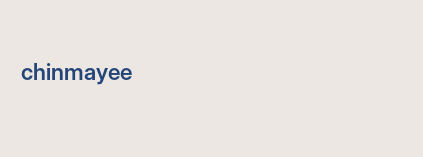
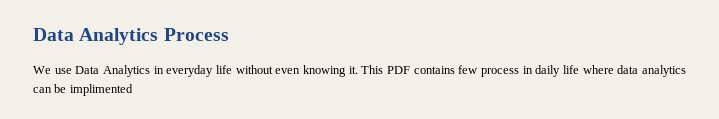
- chinmayee
+ Data Analytics Process
+ We use Data Analytics in everyday life without even knowing it. This PDF contains few process in daily life where data analytics can be implimented

